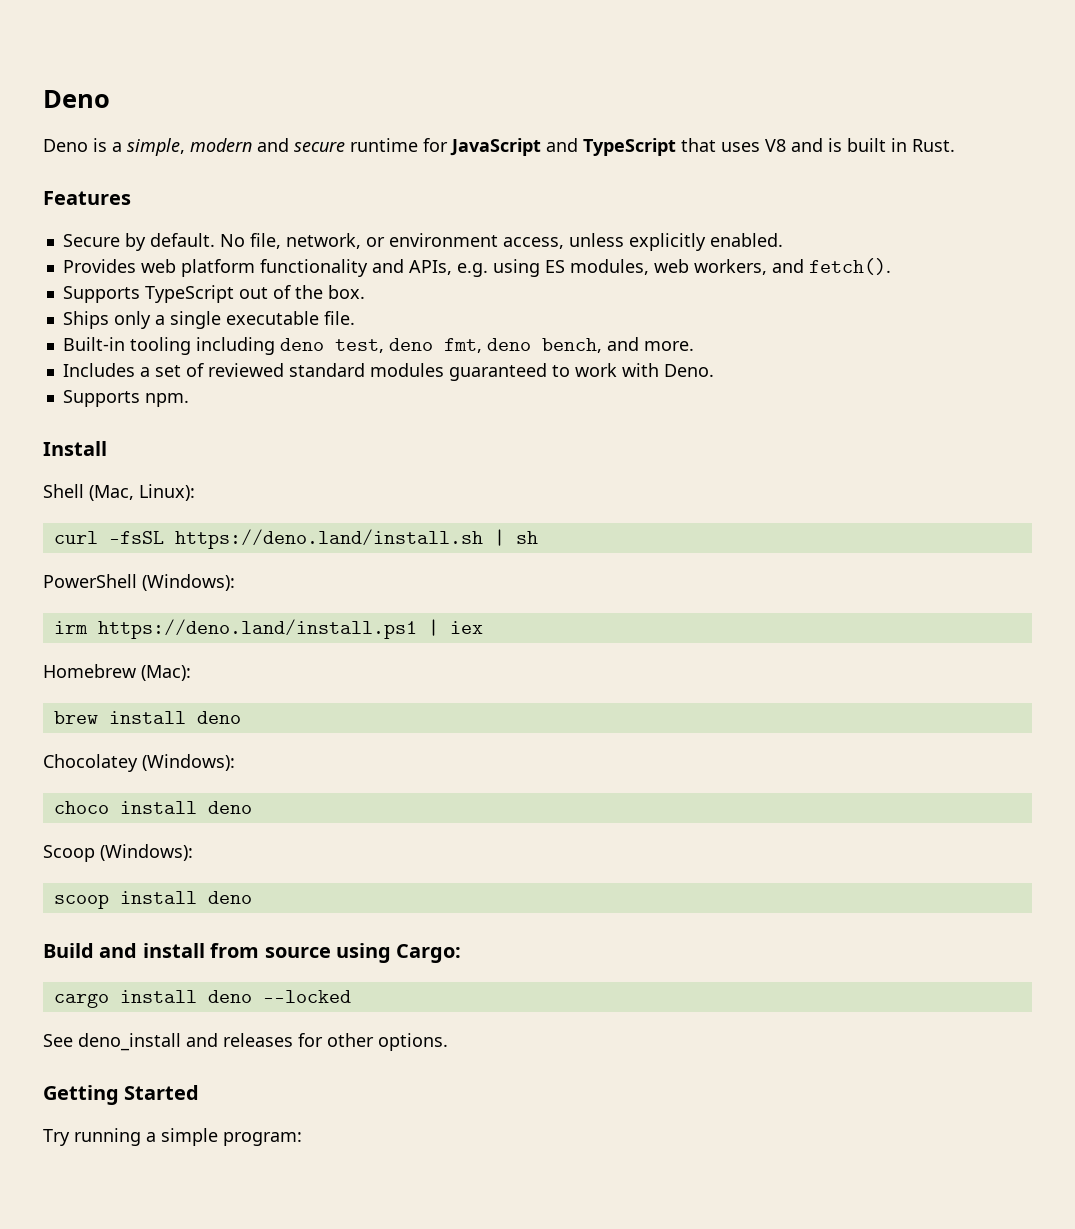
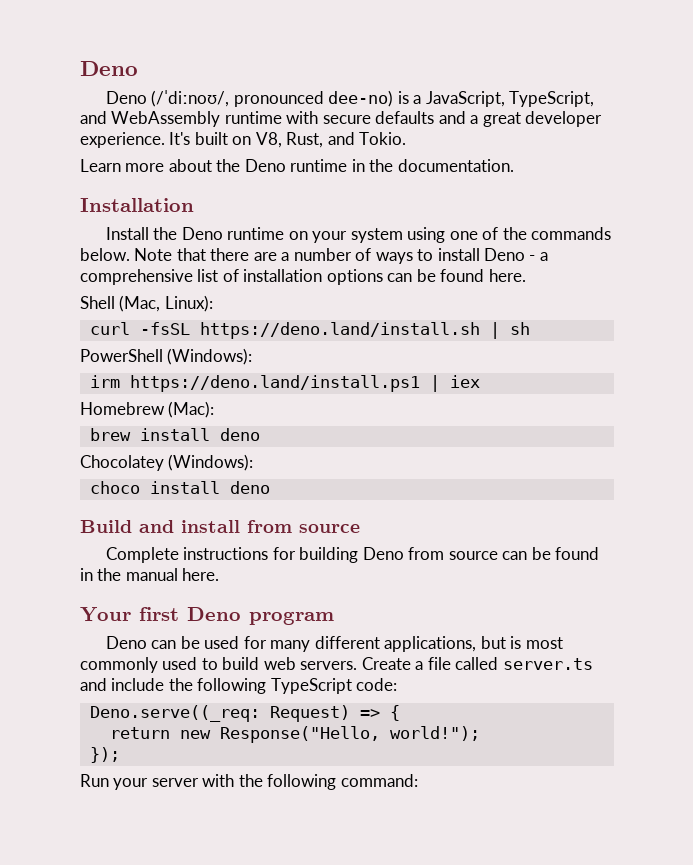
- Deno is a simple, modern and secure runtime for JavaScript and TypeScript that uses V8 and is built in Rust.
- Features
- Secure by default. No file, network, or environment access, unless explicitly enabled.
- Provides web platform functionality and APIs, e.g. using ES modules, web workers, and fetch().
- Supports TypeScript out of the box.
- Ships only a single executable file.
- Built-in tooling including deno test, deno fmt, deno bench, and more.
- Includes a set of reviewed standard modules guaranteed to work with Deno.
- Supports npm.
- Install
+ Deno (/ˈdiːnoʊ/, pronounced dee-no) is a JavaScript, TypeScript, and WebAssembly runtime with secure defaults and a great developer experience. It's built on V8, Rust, and Tokio.
+ Learn more about the Deno runtime in the documentation.
+ Installation
+ Install the Deno runtime on your system using one of the commands below. Note that there are a number of ways to install Deno - a comprehensive list of installation options can be found here.
- Scoop (Windows):
- scoop install deno
- Build and install from source using Cargo:
- cargo install deno --locked
- See deno_install and releases for other options.
- Getting Started
- Try running a simple program:
+ Build and install from source
+ Complete instructions for building Deno from source can be found in the manual here.
+ Your first Deno program
+ Deno can be used for many different applications, but is most commonly used to build web servers. Create a file called server.ts and include the following TypeScript code:
+ Deno.serve((_req: Request) => {
+ return new Response("Hello, world!");
+ });
+ Run your server with the following command:

